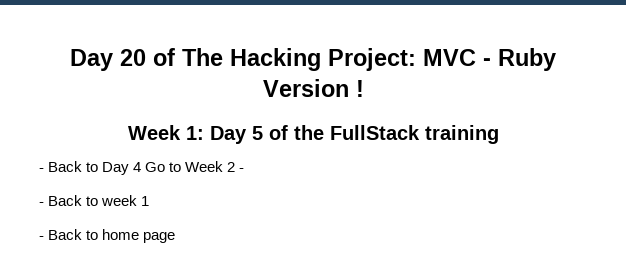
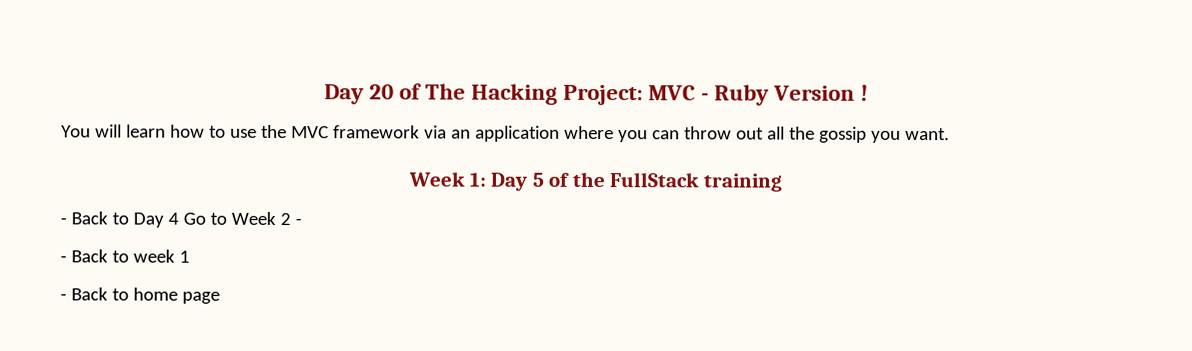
+ You will learn how to use the MVC framework via an application where you can throw out all the gossip you want.

